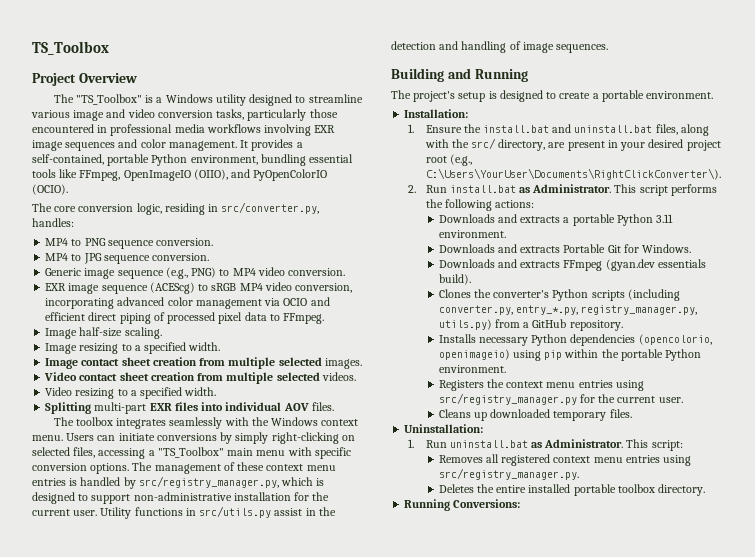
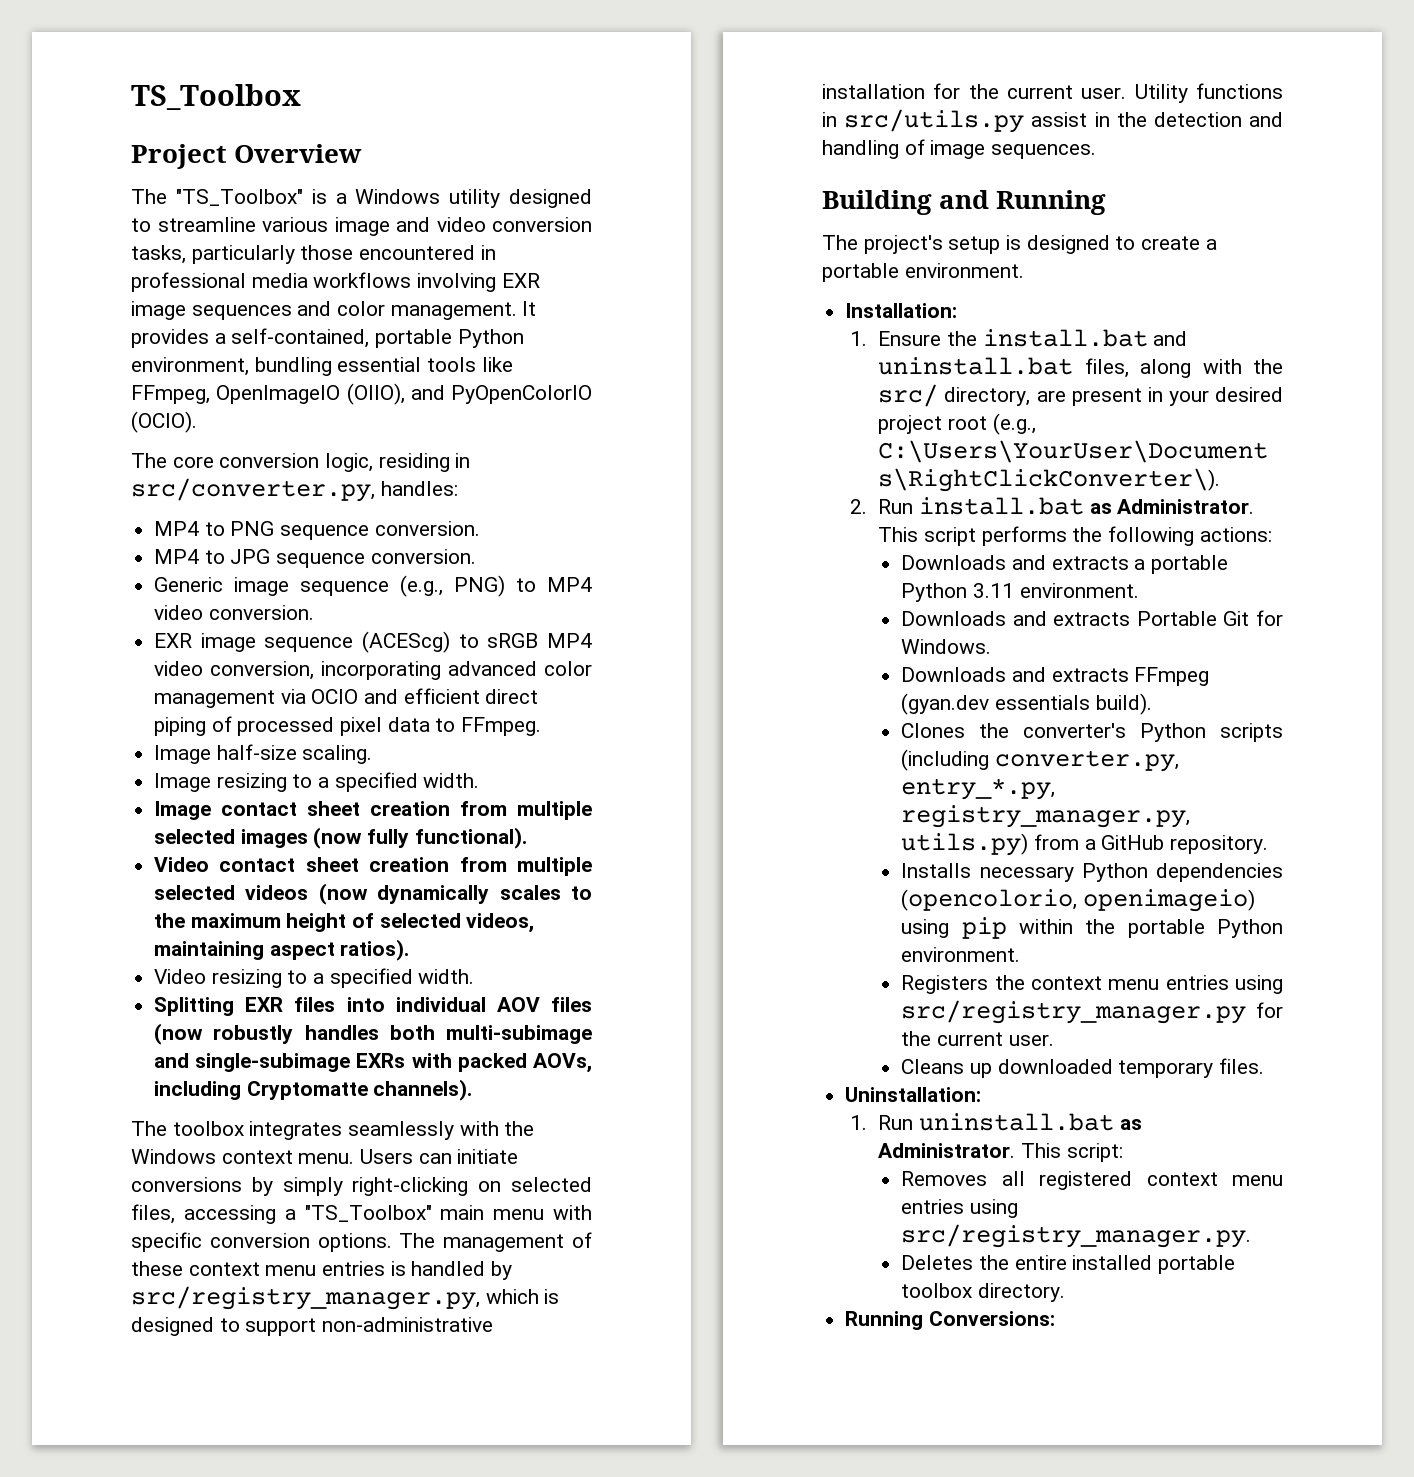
- Image contact sheet creation from multiple selected images.
+ Image contact sheet creation from multiple selected images (now fully functional).
- Video contact sheet creation from multiple selected videos.
+ Video contact sheet creation from multiple selected videos (now dynamically scales to the maximum height of selected videos, maintaining aspect ratios).
- Splitting multi-part EXR files into individual AOV files.
+ Splitting EXR files into individual AOV files (now robustly handles both multi-subimage and single-subimage EXRs with packed AOVs, including Cryptomatte channels).

